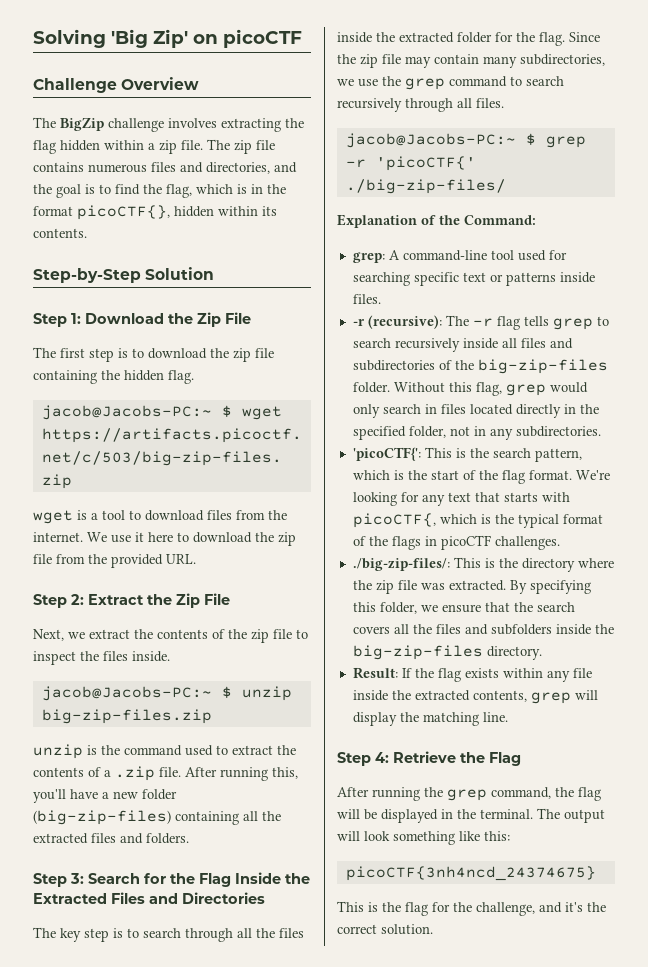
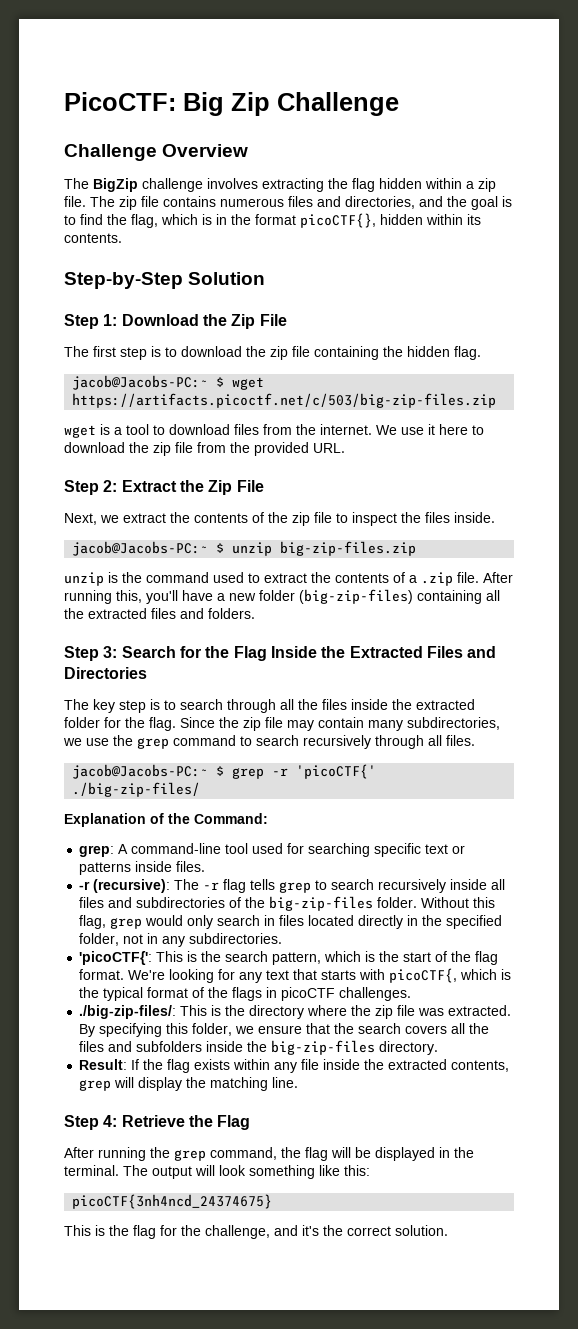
- Solving 'Big Zip' on picoCTF
+ PicoCTF: Big Zip Challenge

